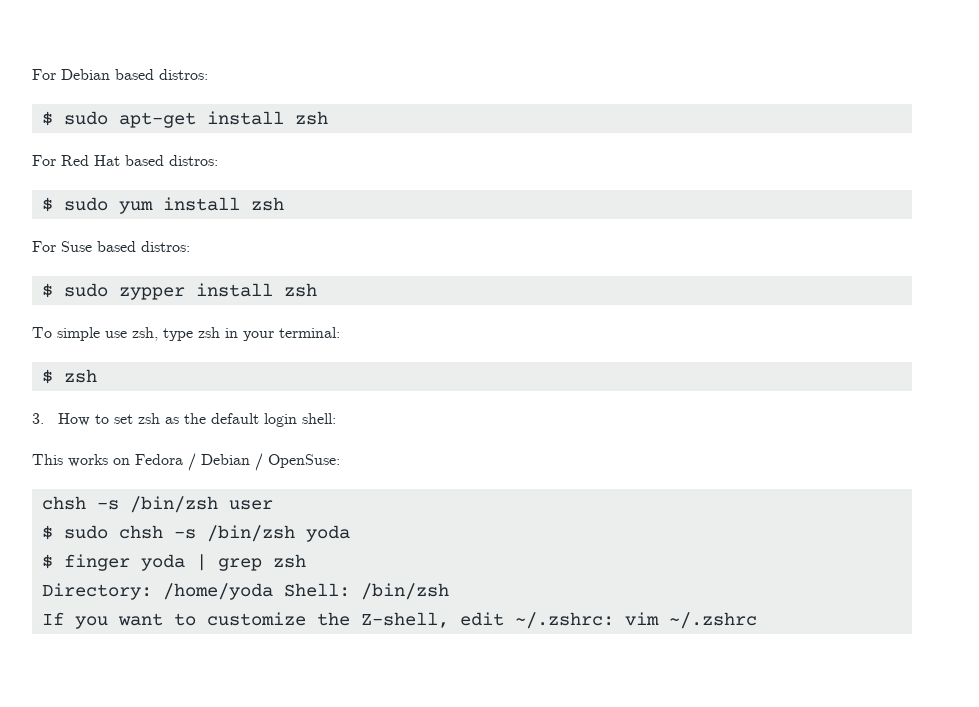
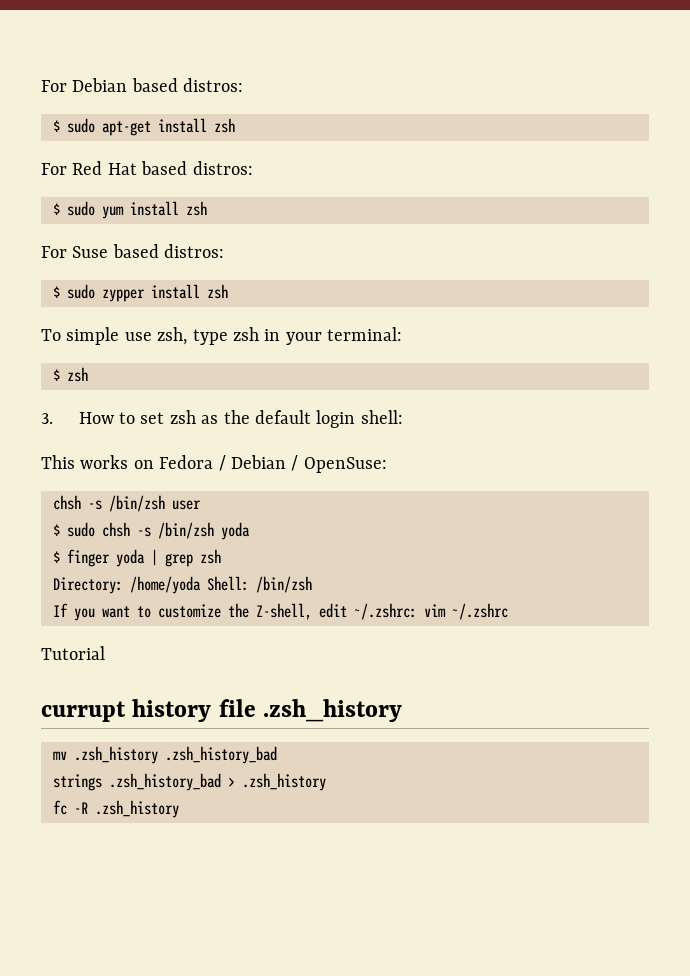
+ Tutorial
+ currupt history file .zsh_history
+ mv .zsh_history .zsh_history_bad
+ strings .zsh_history_bad > .zsh_history
+ fc -R .zsh_history

